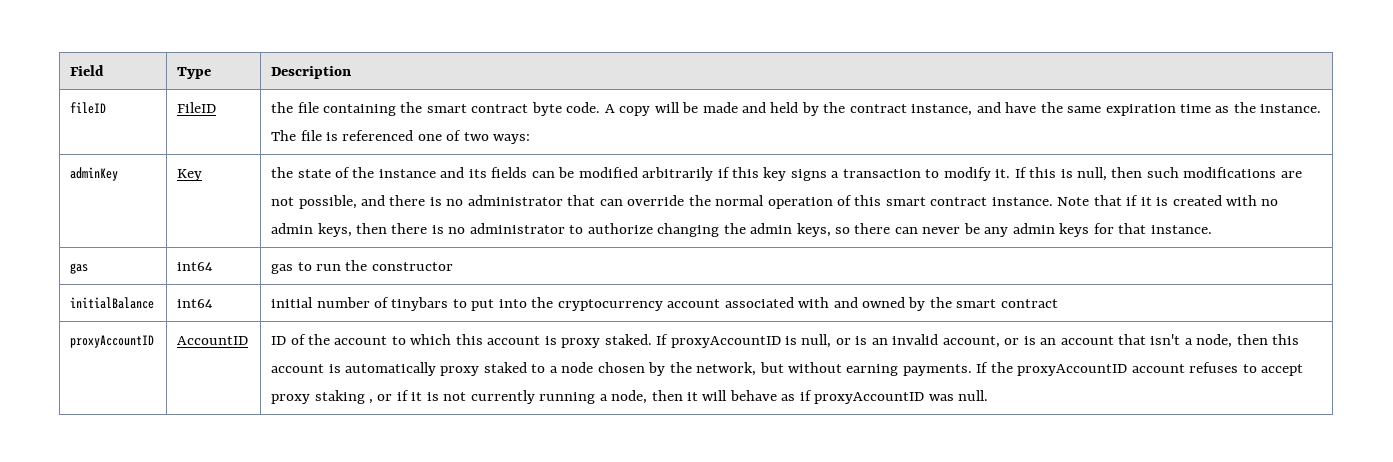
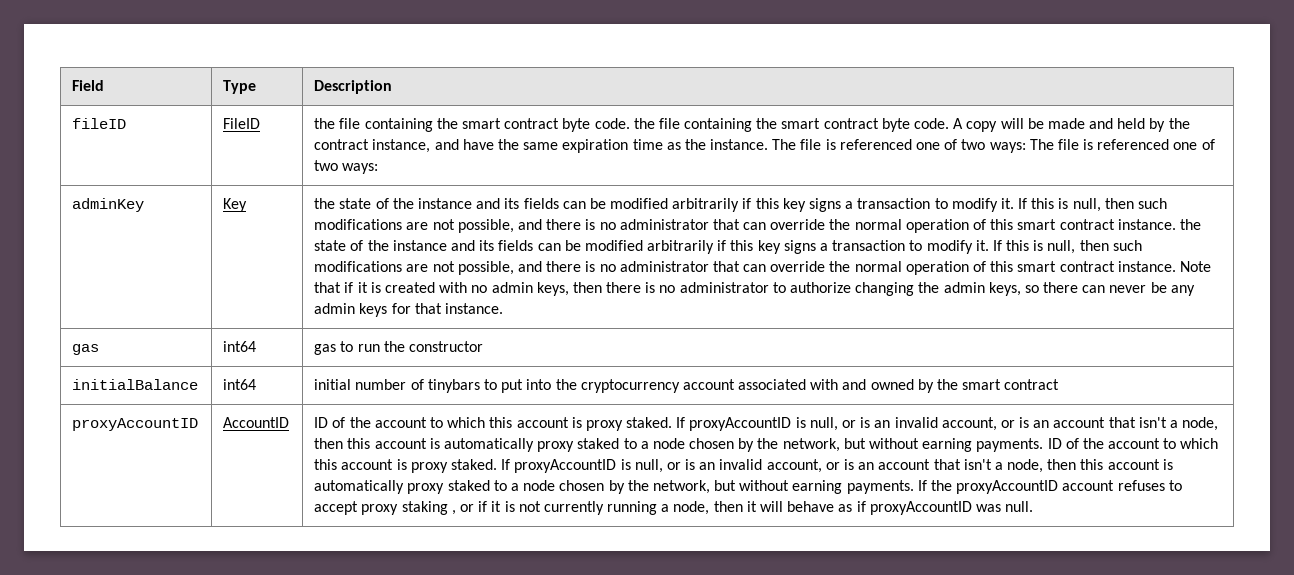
- the file containing the smart contract byte code.
+ the file containing the smart contract byte code. the file containing the smart contract byte code.
- The file is referenced one of two ways:
+ The file is referenced one of two ways: The file is referenced one of two ways:
- If this is null, then such modifications are not possible, and there is no administrator that can override the normal operation of this smart contract instance.
+ If this is null, then such modifications are not possible, and there is no administrator that can override the normal operation of this smart contract instance. the state of the instance and its fields can be modified arbitrarily if this key signs a transaction to modify it. If this is null, then such modifications are not possible, and there is no administrator that can override the normal operation of this smart contract instance.
- If proxyAccountID is null, or is an invalid account, or is an account that isn't a node, then this account is automatically proxy staked to a node chosen by the network, but without earning payments.
+ If proxyAccountID is null, or is an invalid account, or is an account that isn't a node, then this account is automatically proxy staked to a node chosen by the network, but without earning payments. ID of the account to which this account is proxy staked. If proxyAccountID is null, or is an invalid account, or is an account that isn't a node, then this account is automatically proxy staked to a node chosen by the network, but without earning payments.

